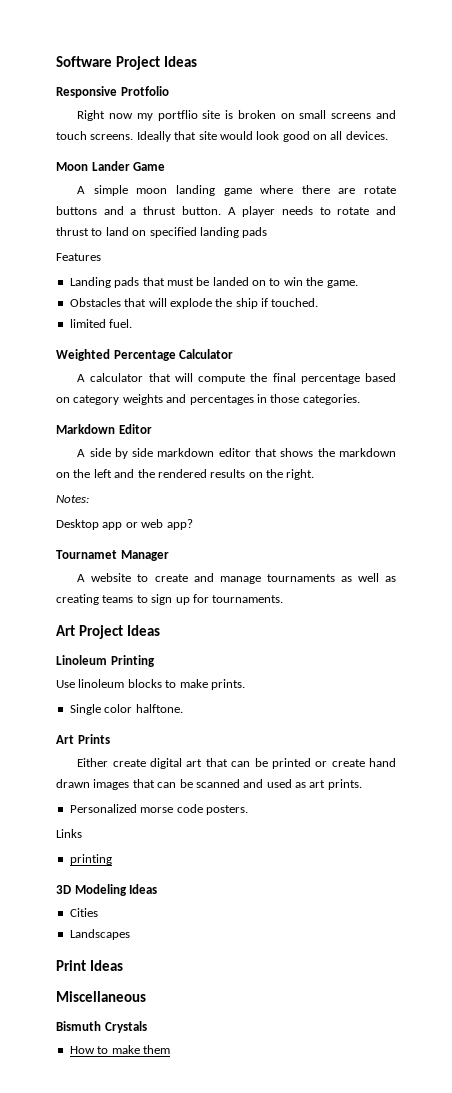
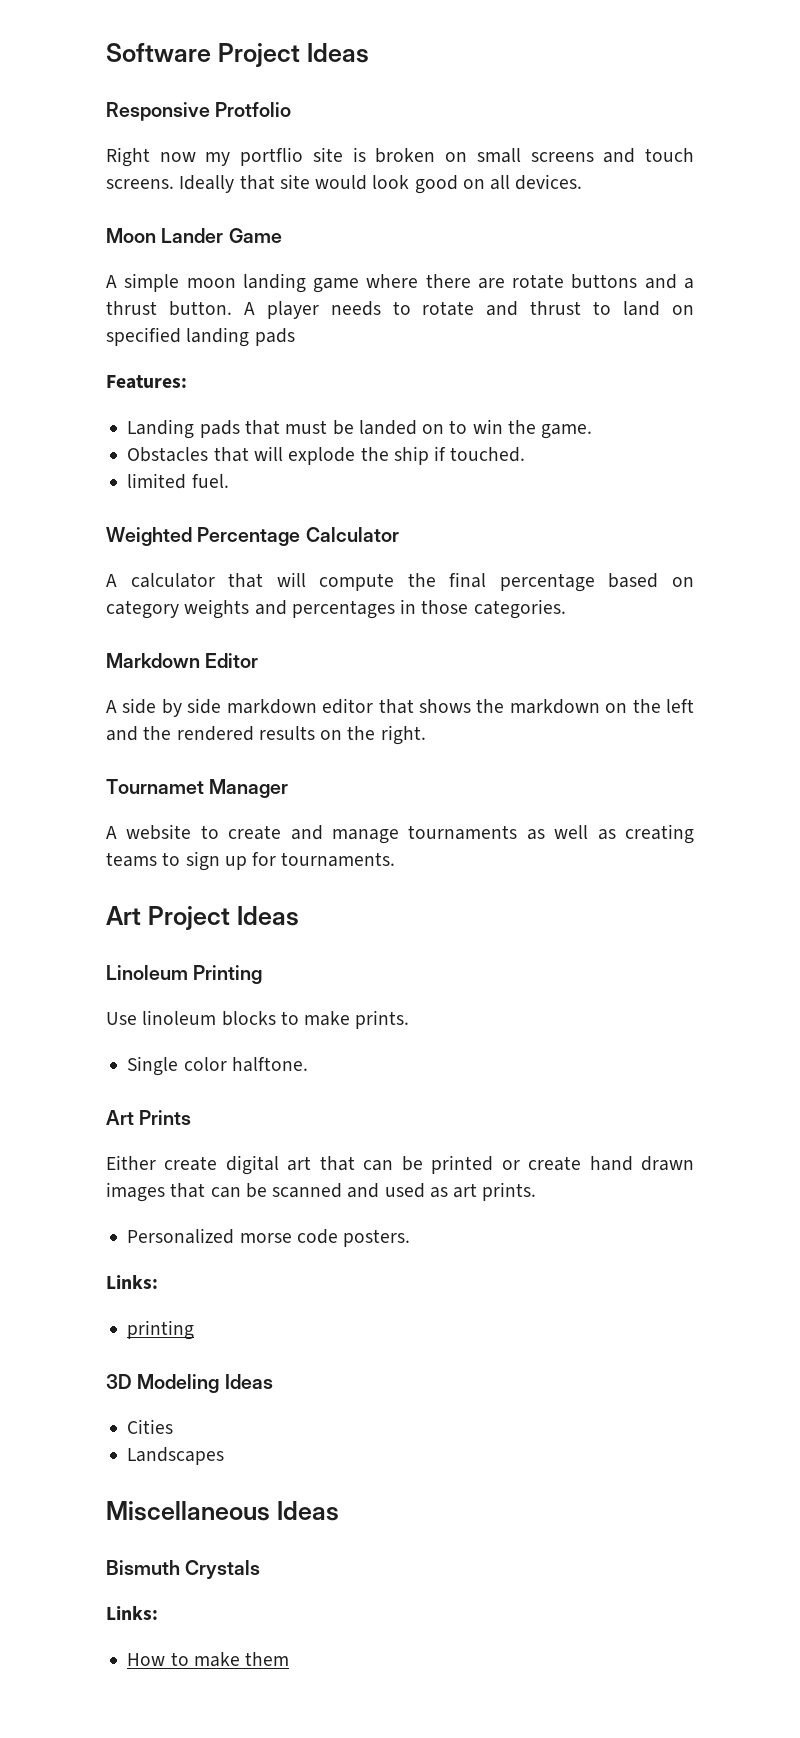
- Features
+ Features:
- Notes:
- Desktop app or web app?
  Personalized morse code posters.
- Links
+ Links:
- Print Ideas
- Miscellaneous
+ Miscellaneous Ideas
  Bismuth Crystals
+ Links:

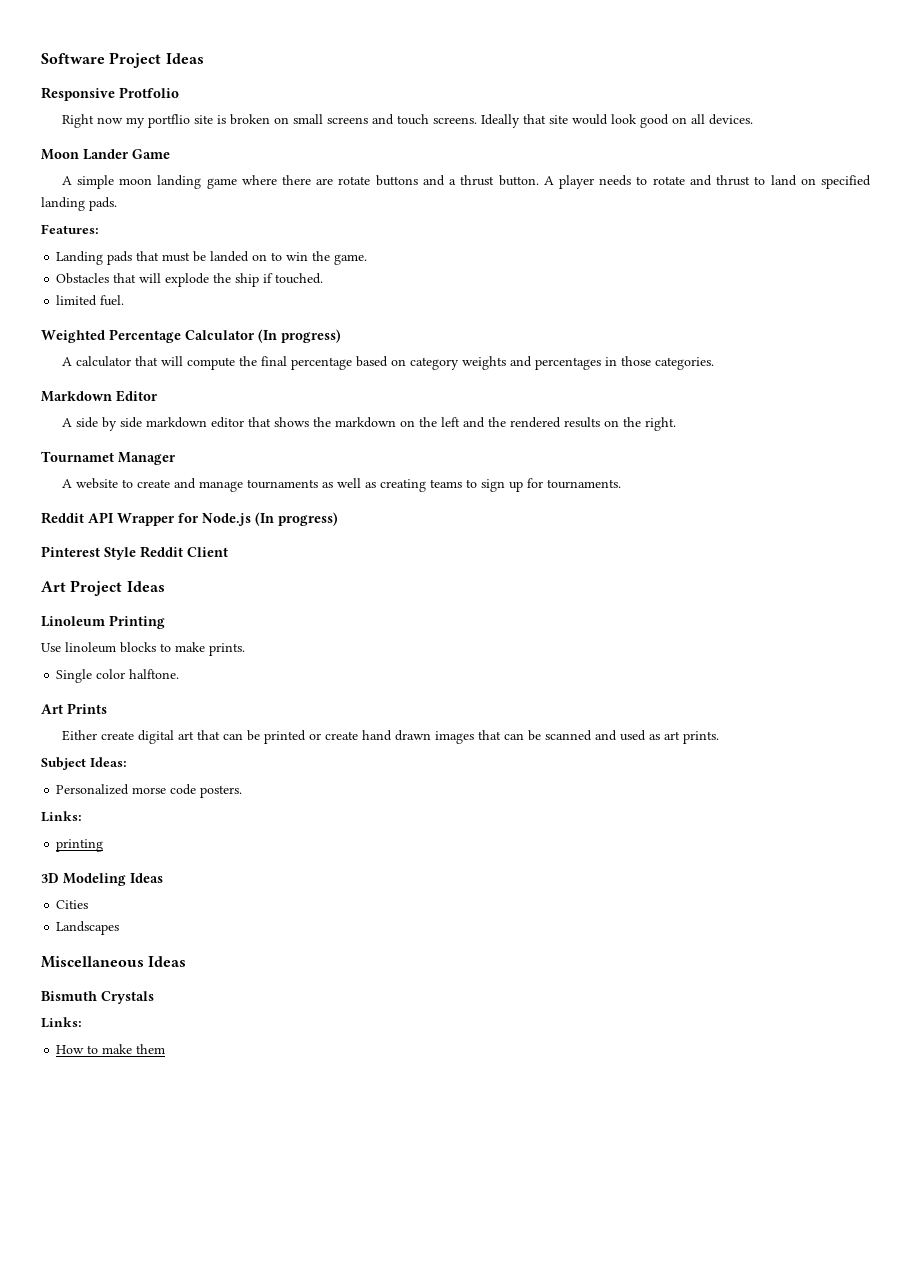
- A player needs to rotate and thrust to land on specified landing pads
+ A player needs to rotate and thrust to land on specified landing pads.
- Weighted Percentage Calculator
+ Weighted Percentage Calculator (In progress)
+ Reddit API Wrapper for Node.js (In progress)
+ Pinterest Style Reddit Client
+ Subject Ideas:

